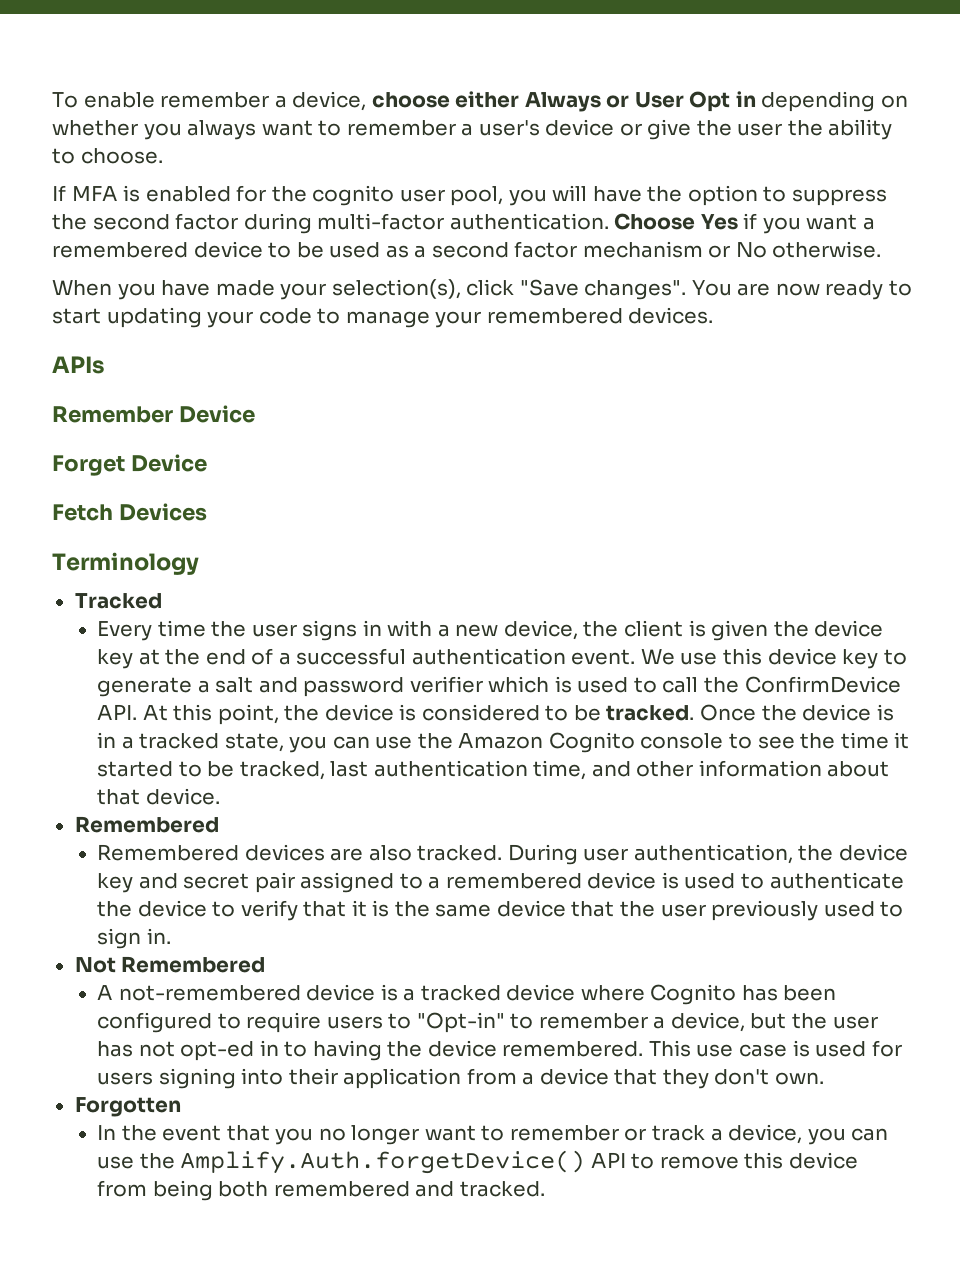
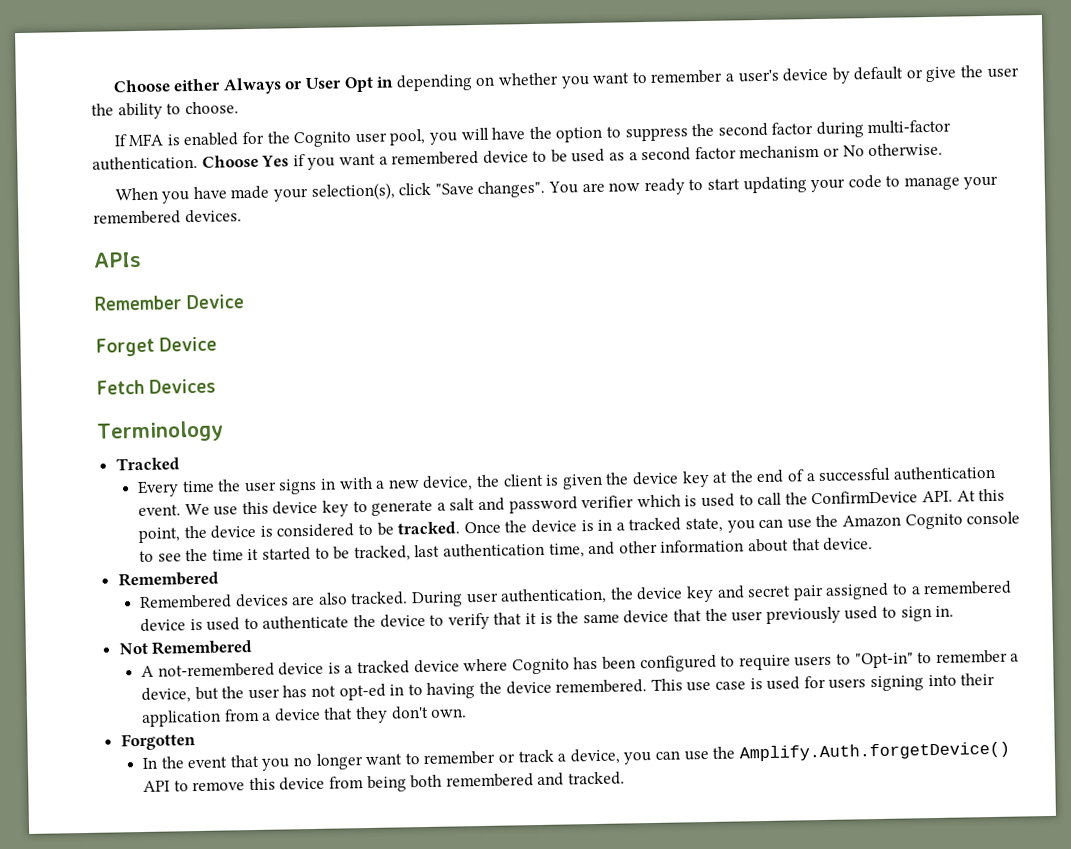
- To enable remember a device, choose either Always or User Opt in depending on whether you always want to remember a user's device or give the user the ability to choose.
+ Choose either Always or User Opt in depending on whether you want to remember a user's device by default or give the user the ability to choose.
- If MFA is enabled for the cognito user pool, you will have the option to suppress the second factor during multi-factor authentication.
+ If MFA is enabled for the Cognito user pool, you will have the option to suppress the second factor during multi-factor authentication.

